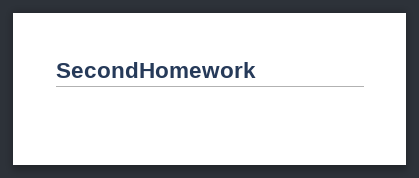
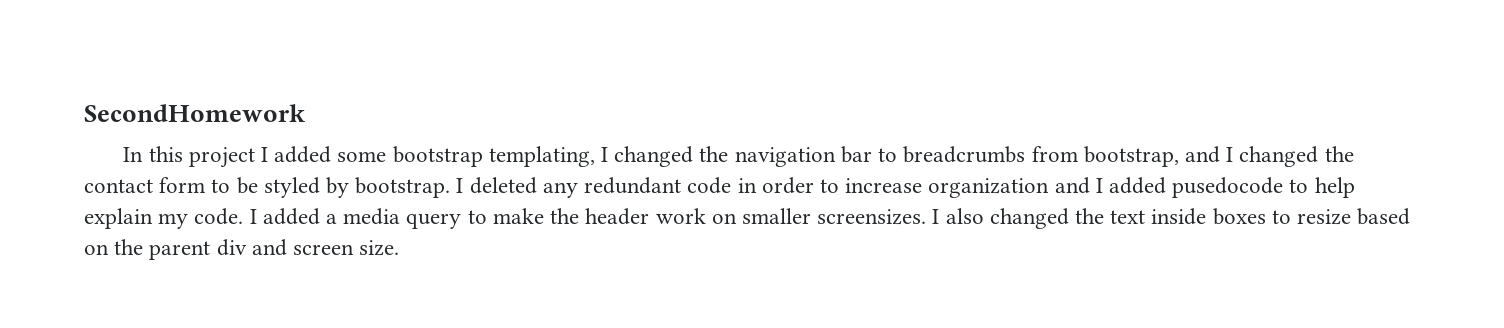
+ In this project I added some bootstrap templating, I changed the navigation bar to breadcrumbs from bootstrap, and I changed the contact form to be styled by bootstrap. I deleted any redundant code in order to increase organization and I added pusedocode to help explain my code. I added a media query to make the header work on smaller screensizes. I also changed the text inside boxes to resize based on the parent div and screen size.

